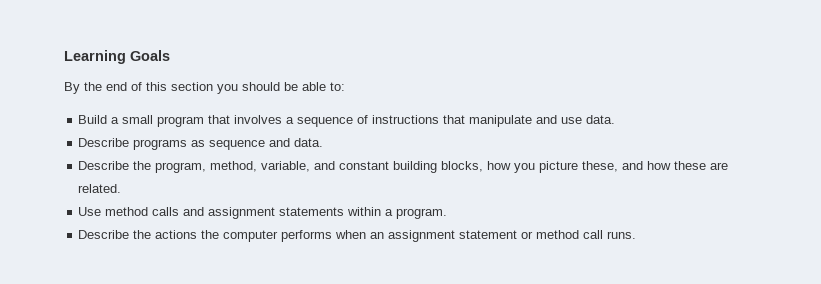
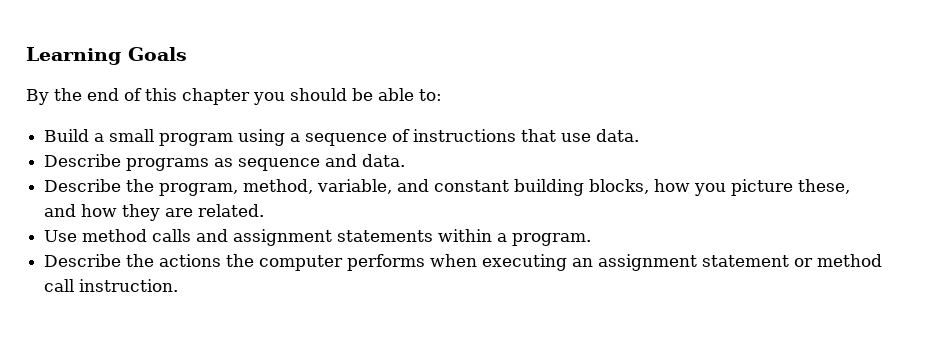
- By the end of this section you should be able to:
+ By the end of this chapter you should be able to:
- Build a small program that involves a sequence of instructions that manipulate and use data.
+ Build a small program using a sequence of instructions that use data.
- Describe the program, method, variable, and constant building blocks, how you picture these, and how these are related.
+ Describe the program, method, variable, and constant building blocks, how you picture these, and how they are related.
- Describe the actions the computer performs when an assignment statement or method call runs.
+ Describe the actions the computer performs when executing an assignment statement or method call instruction.

